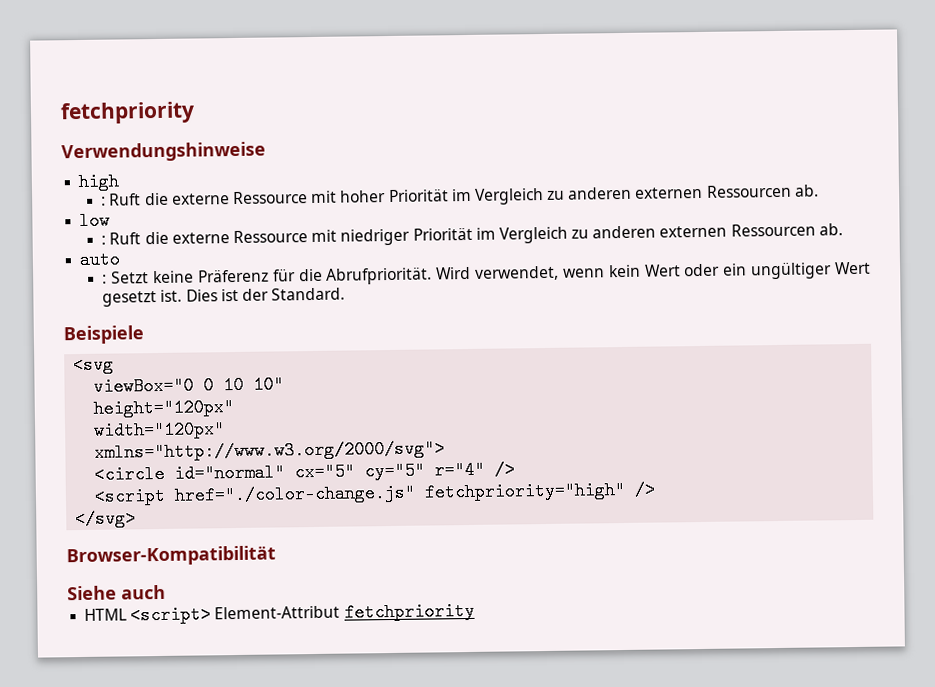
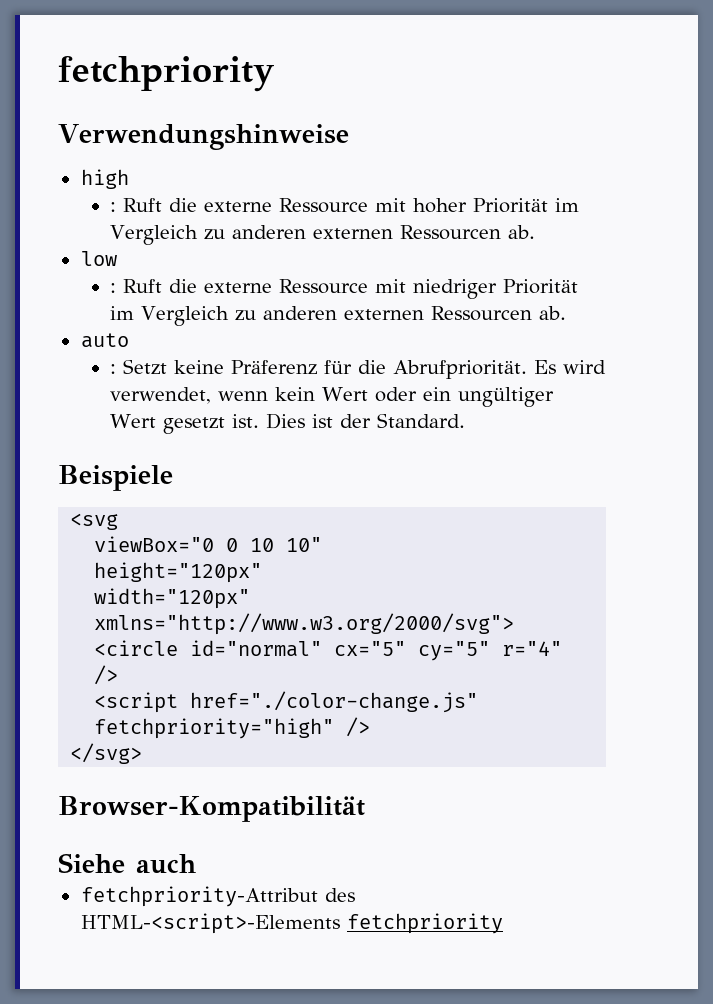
- Wird verwendet, wenn kein Wert oder ein ungültiger Wert gesetzt ist.
+ Es wird verwendet, wenn kein Wert oder ein ungültiger Wert gesetzt ist.
- HTML <script> Element-Attribut fetchpriority
+ fetchpriority-Attribut des HTML-<script>-Elements fetchpriority

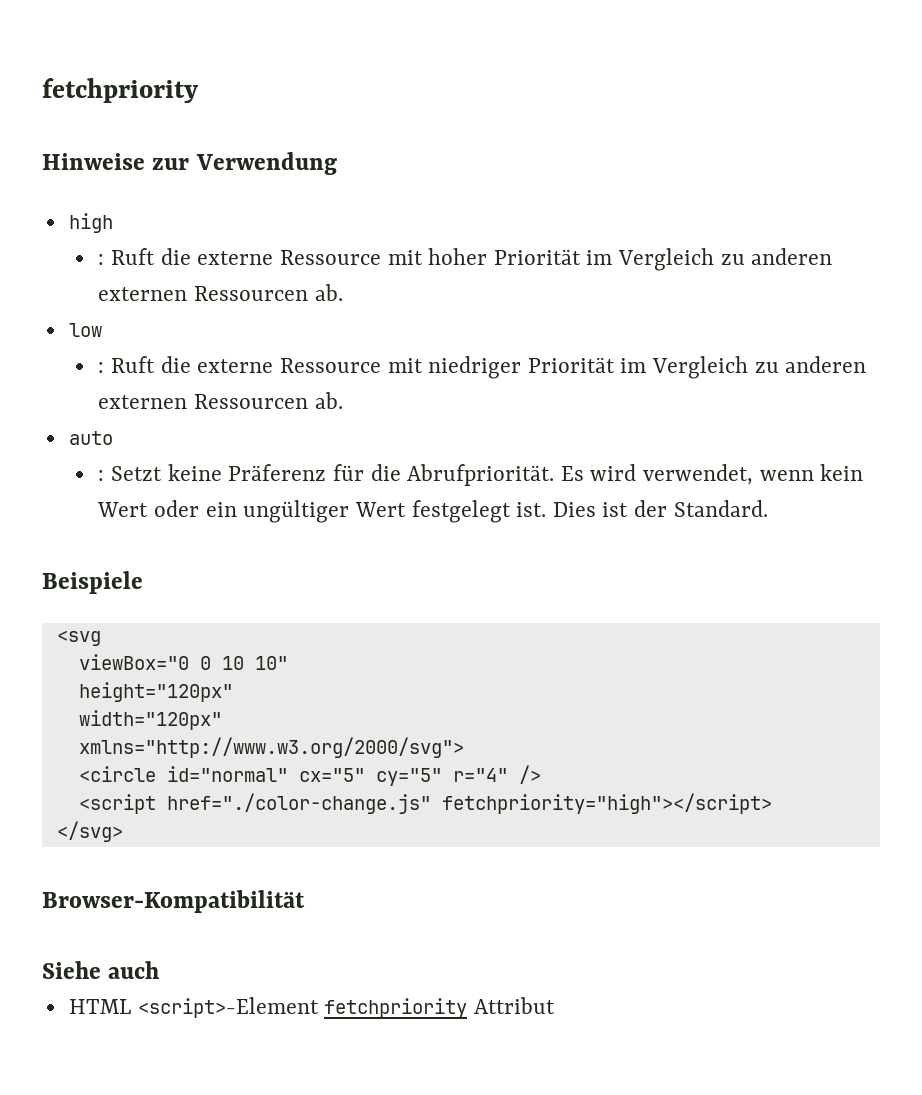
- Verwendungshinweise
+ Hinweise zur Verwendung
- Es wird verwendet, wenn kein Wert oder ein ungültiger Wert gesetzt ist.
+ Es wird verwendet, wenn kein Wert oder ein ungültiger Wert festgelegt ist.
- <script href="./color-change.js" fetchpriority="high" />
+ <script href="./color-change.js" fetchpriority="high"></script>
- fetchpriority-Attribut des HTML-<script>-Elements fetchpriority
+ HTML <script>-Element fetchpriority Attribut

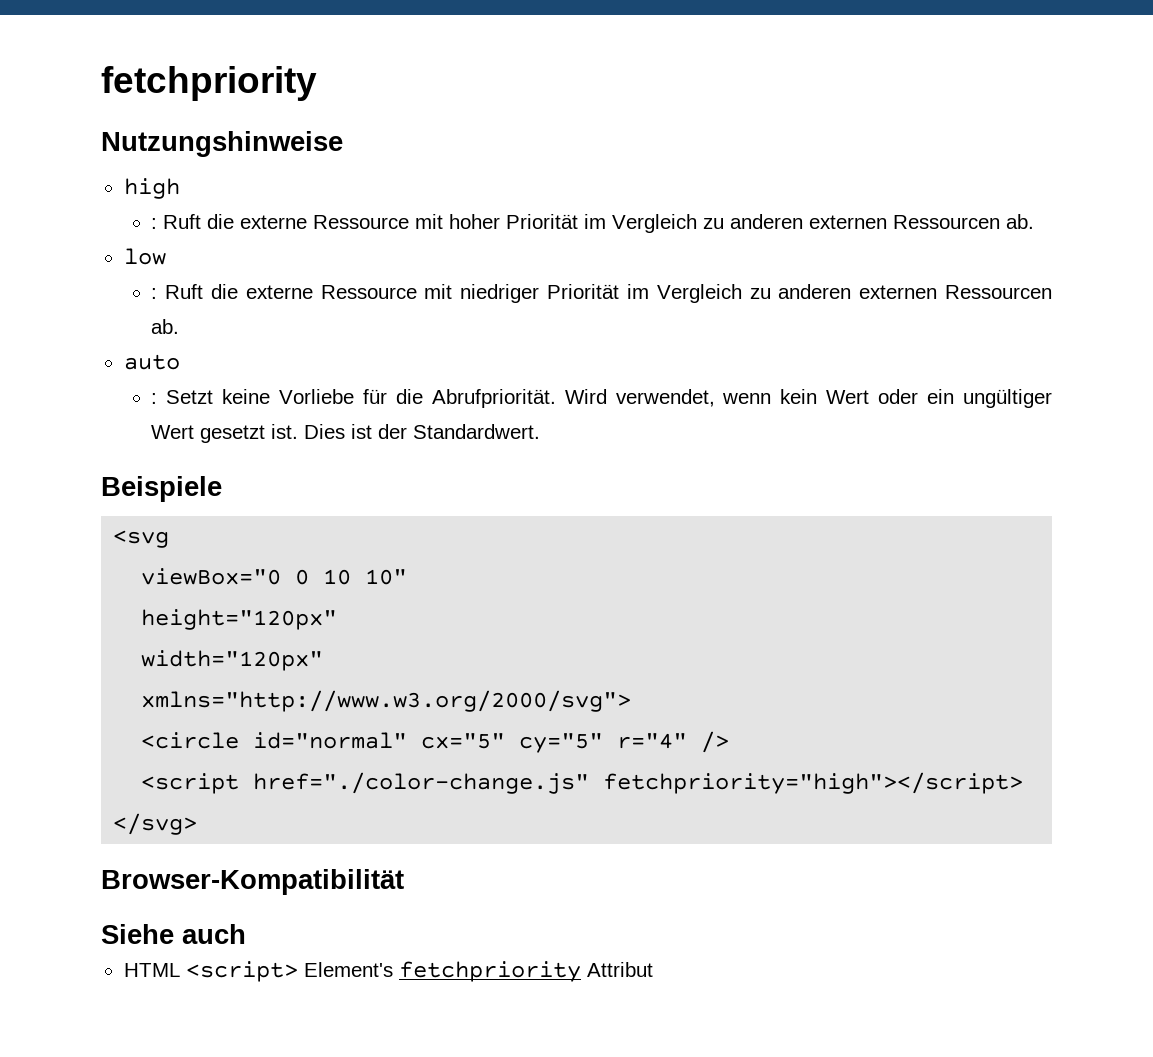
- Hinweise zur Verwendung
+ Nutzungshinweise
- : Setzt keine Präferenz für die Abrufpriorität.
+ : Setzt keine Vorliebe für die Abrufpriorität.
- Es wird verwendet, wenn kein Wert oder ein ungültiger Wert festgelegt ist.
+ Wird verwendet, wenn kein Wert oder ein ungültiger Wert gesetzt ist.
- Dies ist der Standard.
+ Dies ist der Standardwert.
- HTML <script>-Element fetchpriority Attribut
+ HTML <script> Element's fetchpriority Attribut

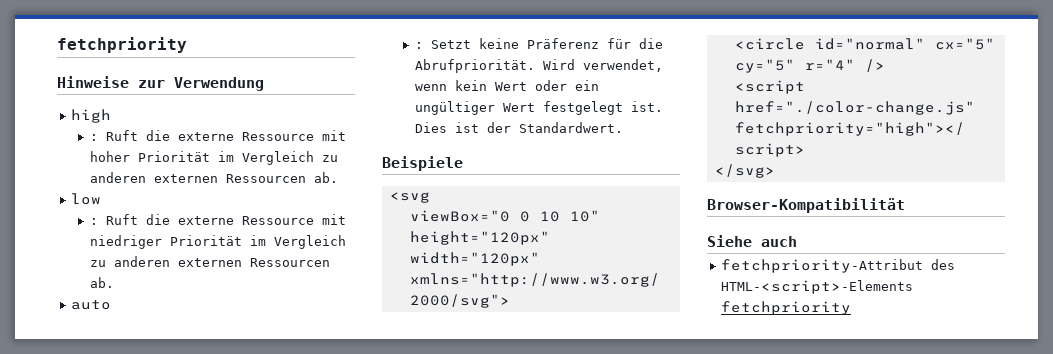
- Nutzungshinweise
+ Hinweise zur Verwendung
- : Setzt keine Vorliebe für die Abrufpriorität.
+ : Setzt keine Präferenz für die Abrufpriorität.
- Wird verwendet, wenn kein Wert oder ein ungültiger Wert gesetzt ist.
+ Wird verwendet, wenn kein Wert oder ein ungültiger Wert festgelegt ist.
- HTML <script> Element's fetchpriority Attribut
+ fetchpriority-Attribut des HTML-<script>-Elements fetchpriority

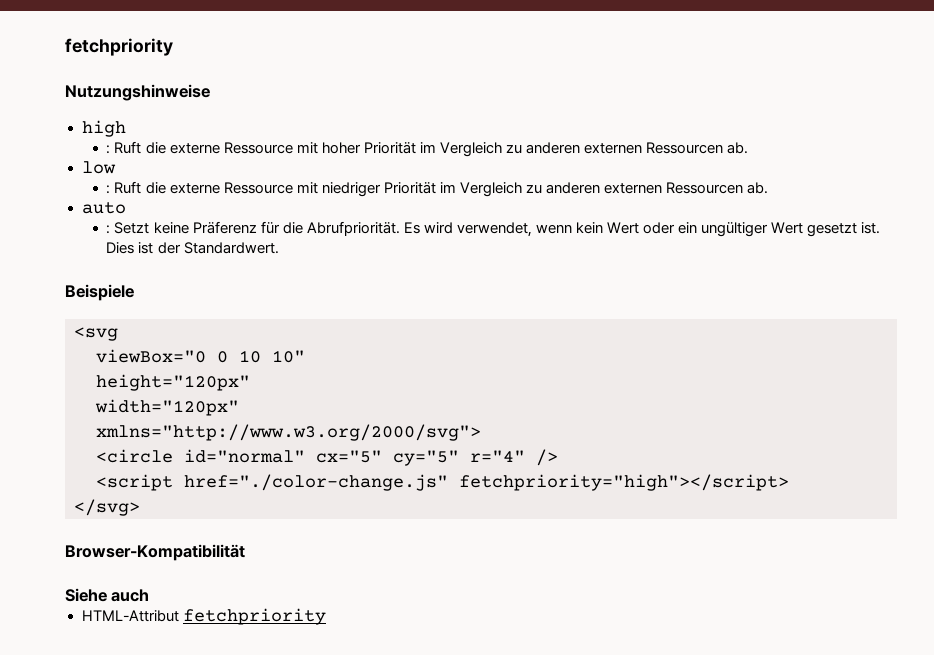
- Hinweise zur Verwendung
+ Nutzungshinweise
- Wird verwendet, wenn kein Wert oder ein ungültiger Wert festgelegt ist.
+ Es wird verwendet, wenn kein Wert oder ein ungültiger Wert gesetzt ist.
- fetchpriority-Attribut des HTML-<script>-Elements fetchpriority
+ HTML-Attribut fetchpriority

